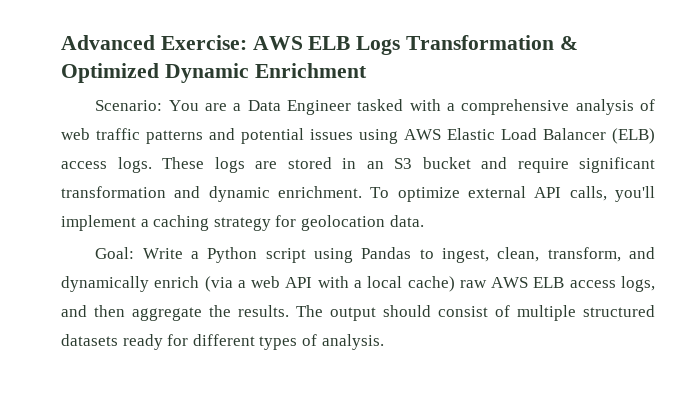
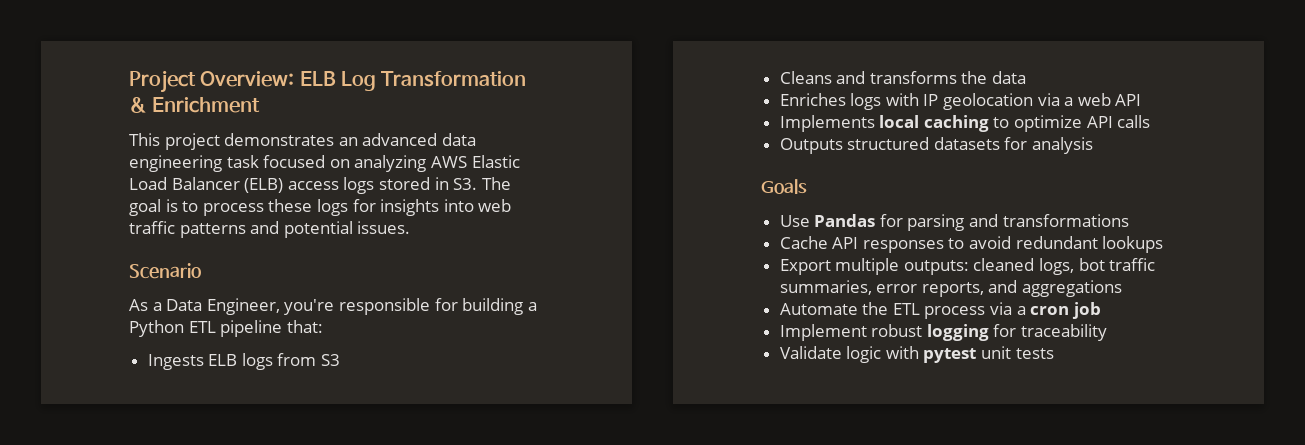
- Advanced Exercise: AWS ELB Logs Transformation & Optimized Dynamic Enrichment
- Scenario: You are a Data Engineer tasked with a comprehensive analysis of web traffic patterns and potential issues using AWS Elastic Load Balancer (ELB) access logs. These logs are stored in an S3 bucket and require significant transformation and dynamic enrichment. To optimize external API calls, you'll implement a caching strategy for geolocation data.
- Goal: Write a Python script using Pandas to ingest, clean, transform, and dynamically enrich (via a web API with a local cache) raw AWS ELB access logs, and then aggregate the results. The output should consist of multiple structured datasets ready for different types of analysis.
+ Project Overview: ELB Log Transformation & Enrichment
+ This project demonstrates an advanced data engineering task focused on analyzing AWS Elastic Load Balancer (ELB) access logs stored in S3. The goal is to process these logs for insights into web traffic patterns and potential issues.
+ Scenario
+ As a Data Engineer, you're responsible for building a Python ETL pipeline that:
+ Ingests ELB logs from S3
+ Cleans and transforms the data
+ Enriches logs with IP geolocation via a web API
+ Implements local caching to optimize API calls
+ Outputs structured datasets for analysis
+ Goals
+ Use Pandas for parsing and transformations
+ Cache API responses to avoid redundant lookups
+ Export multiple outputs: cleaned logs, bot traffic summaries, error reports, and aggregations
+ Automate the ETL process via a cron job
+ Implement robust logging for traceability
+ Validate logic with pytest unit tests

